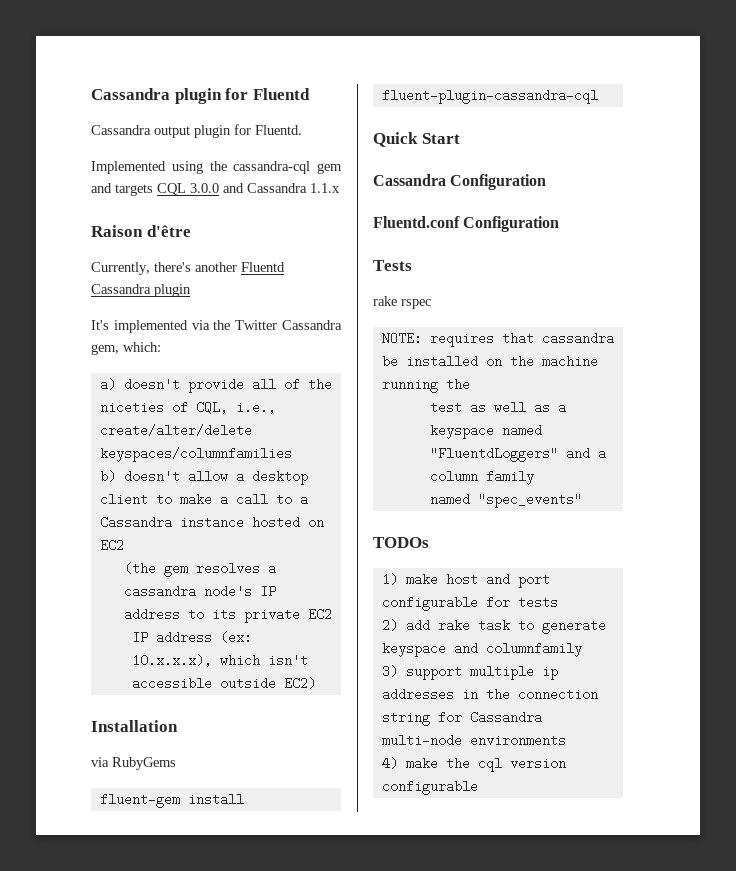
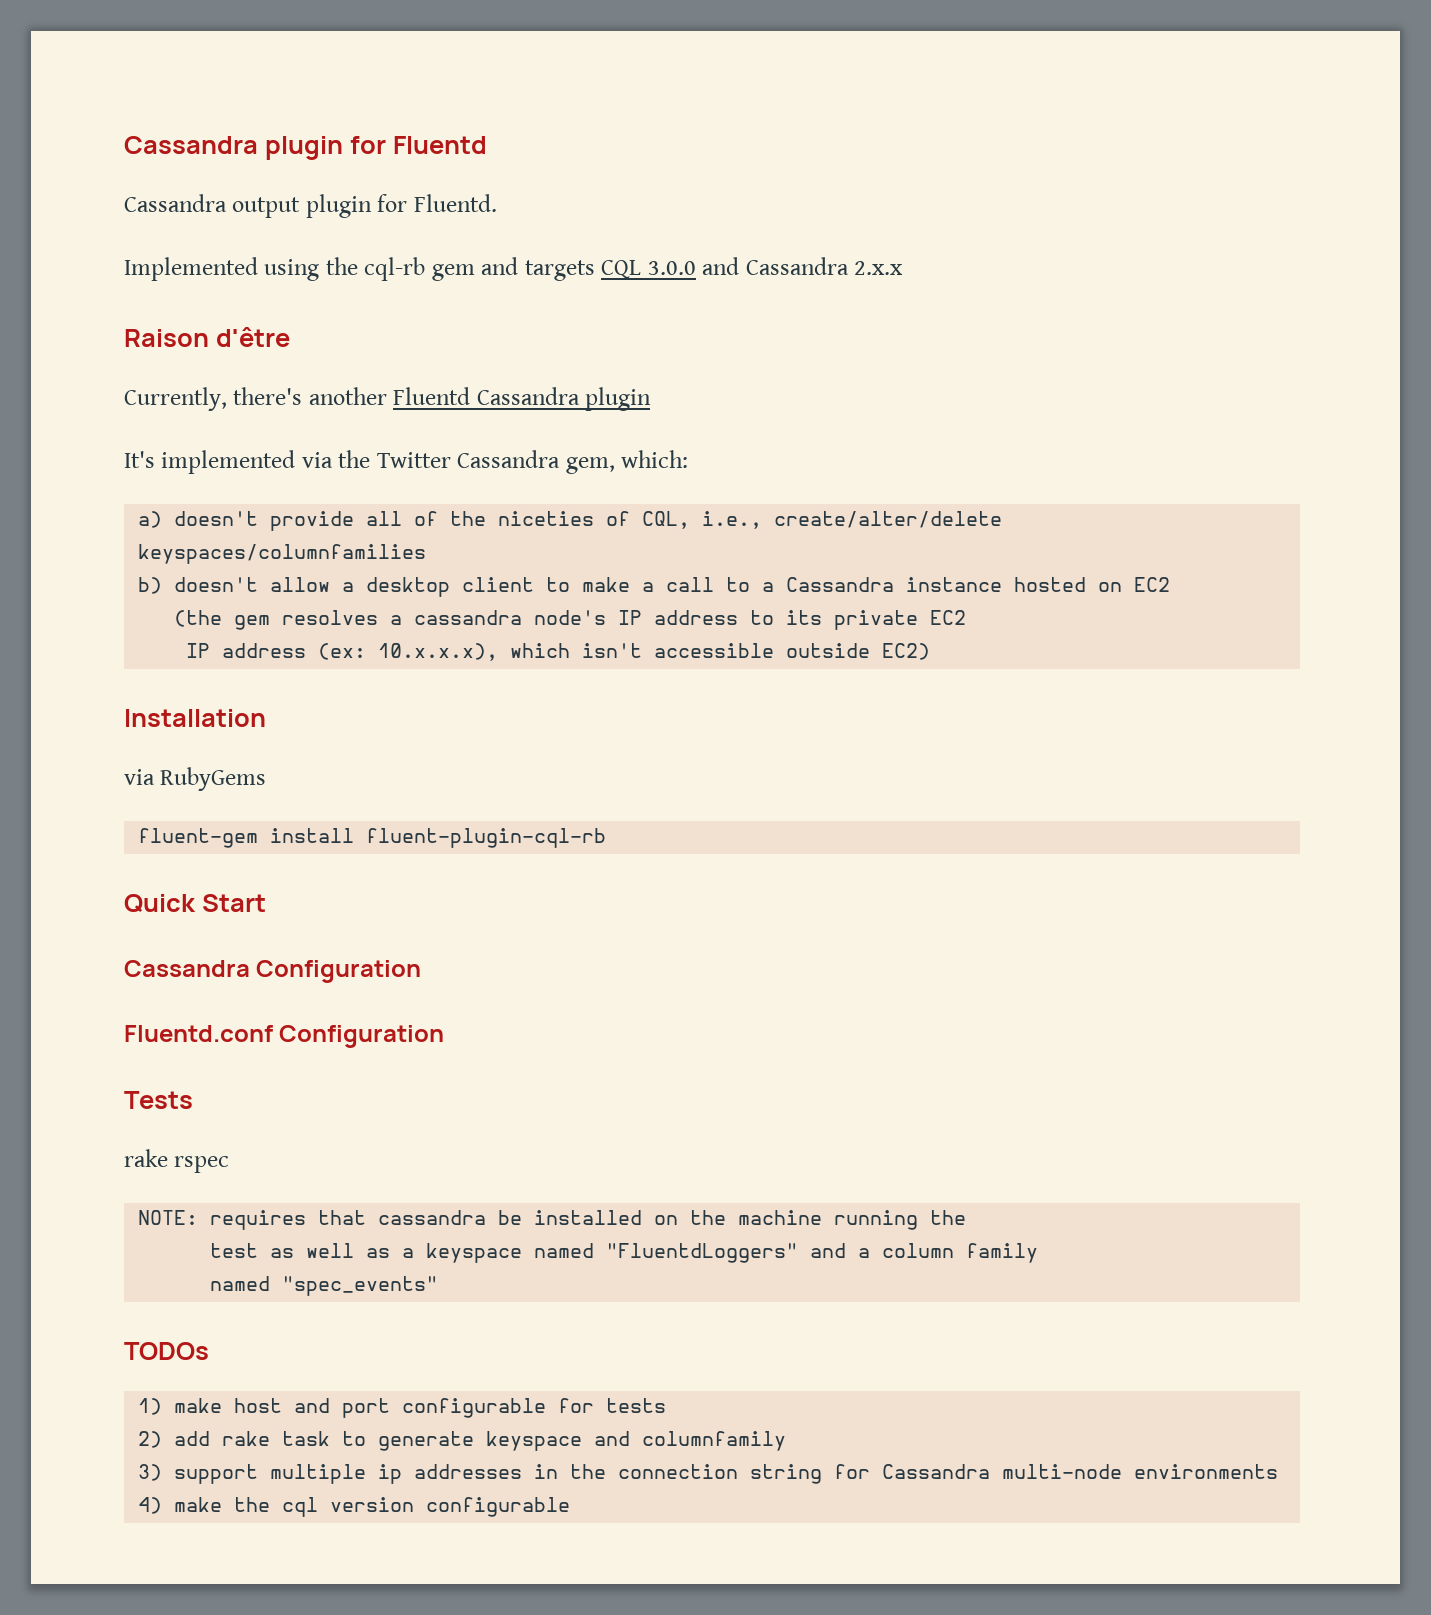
- Implemented using the cassandra-cql gem and targets CQL 3.0.0 and Cassandra 1.1.x
+ Implemented using the cql-rb gem and targets CQL 3.0.0 and Cassandra 2.x.x
- fluent-gem install fluent-plugin-cassandra-cql
+ fluent-gem install fluent-plugin-cql-rb

